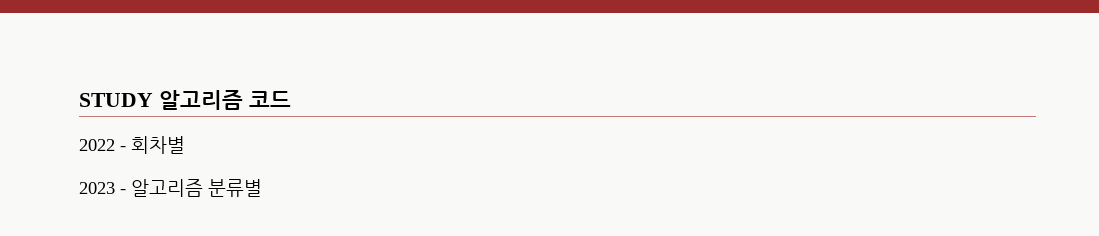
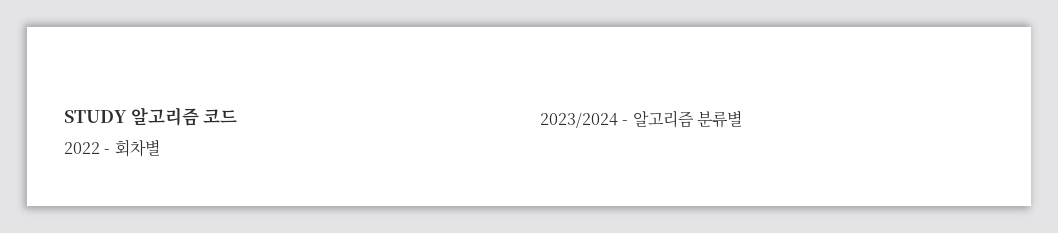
- 2023 - 알고리즘 분류별
+ 2023/2024 - 알고리즘 분류별

